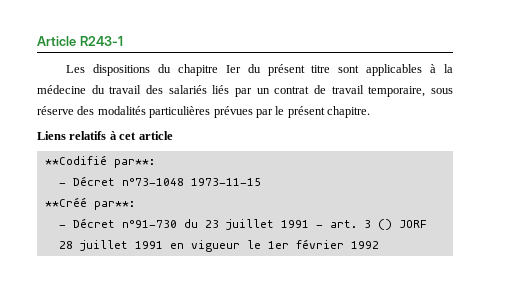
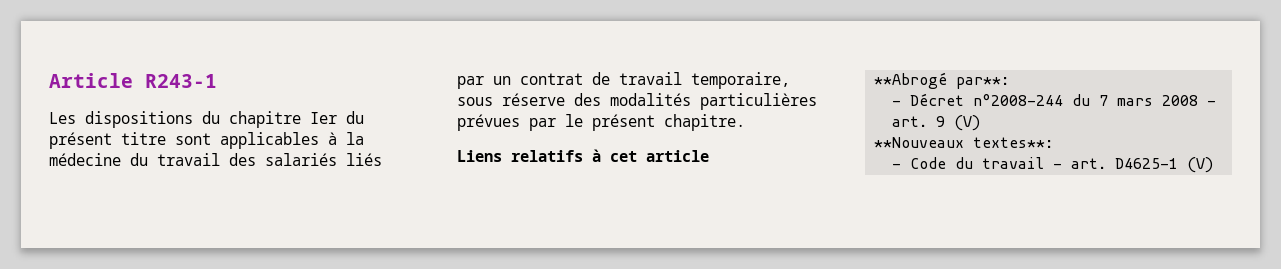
- **Codifié par**:
- - Décret n°73-1048 1973-11-15
- **Créé par**:
- - Décret n°91-730 du 23 juillet 1991 - art. 3 () JORF 28 juillet 1991 en vigueur le 1er février 1992
+ **Abrogé par**:
+ - Décret n°2008-244 du 7 mars 2008 - art. 9 (V)
+ **Nouveaux textes**:
+ - Code du travail - art. D4625-1 (V)

